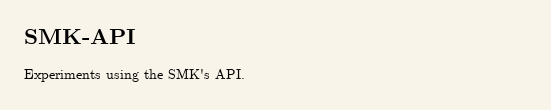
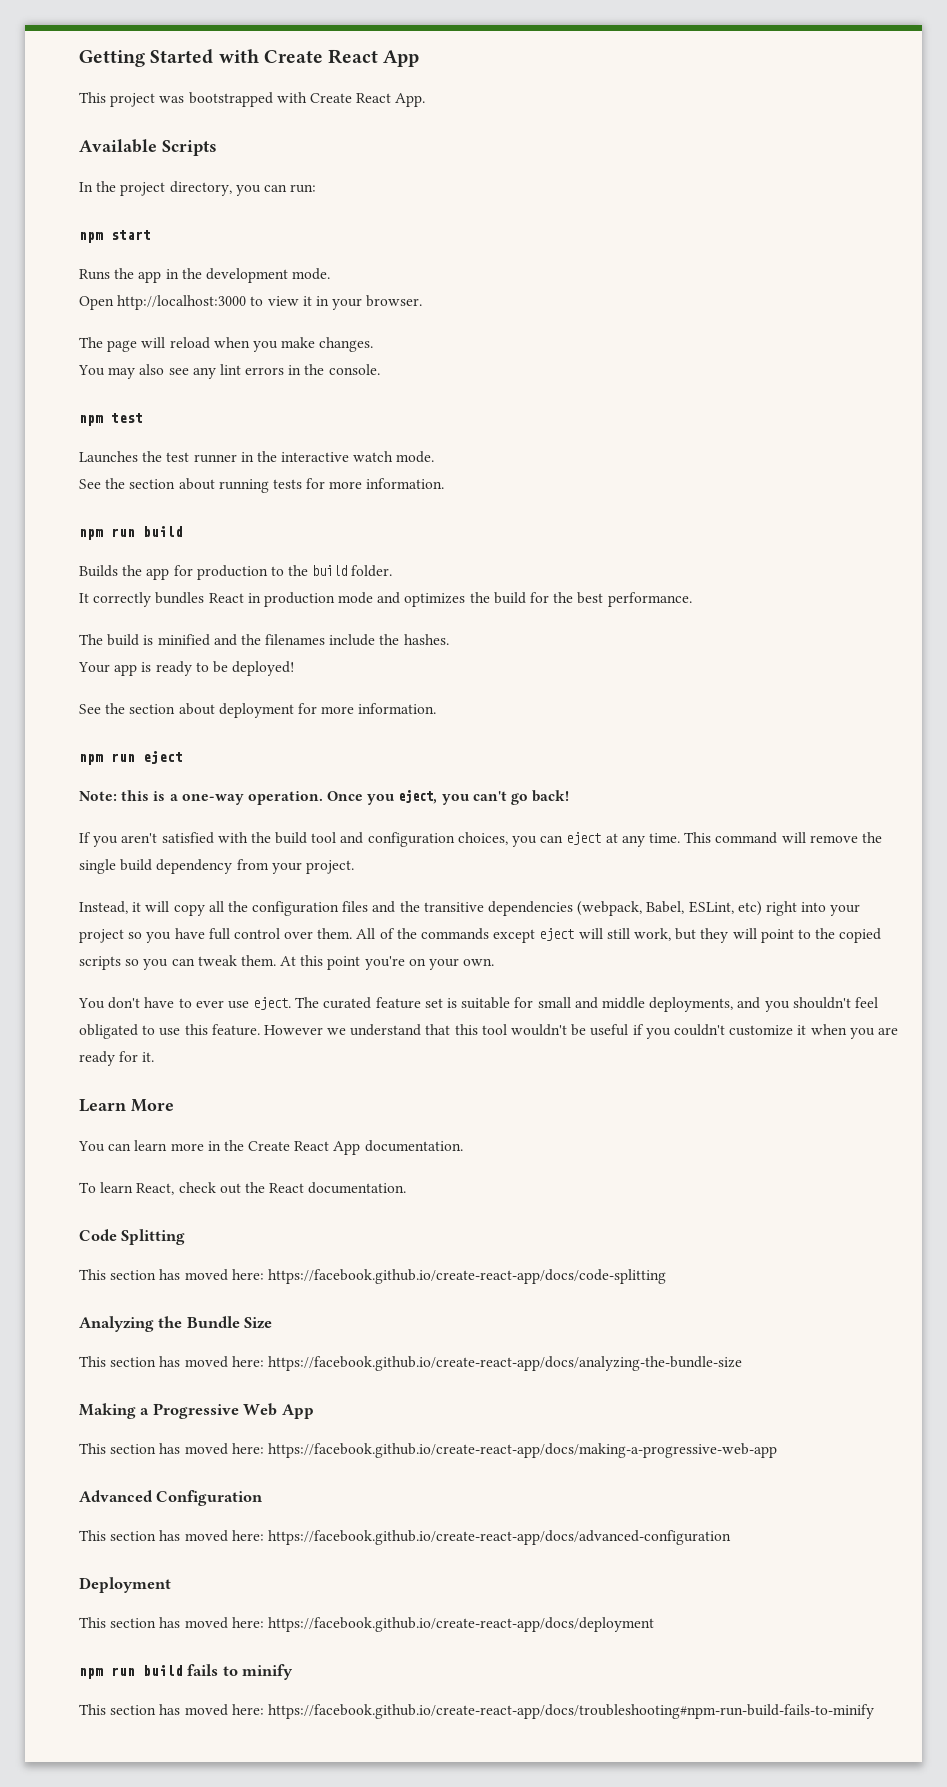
- SMK-API
- Experiments using the SMK's API.
+ Getting Started with Create React App
+ This project was bootstrapped with Create React App.
+ Available Scripts
+ In the project directory, you can run:
+ npm start
+ Runs the app in the development mode.
+ Open http://localhost:3000 to view it in your browser.
+ The page will reload when you make changes.
+ You may also see any lint errors in the console.
+ npm test
+ Launches the test runner in the interactive watch mode.
+ See the section about running tests for more information.
+ npm run build
+ Builds the app for production to the build folder.
+ It correctly bundles React in production mode and optimizes the build for the best performance.
+ The build is minified and the filenames include the hashes.
+ Your app is ready to be deployed!
+ See the section about deployment for more information.
+ npm run eject
+ Note: this is a one-way operation. Once you eject, you can't go back!
+ If you aren't satisfied with the build tool and configuration choices, you can eject at any time. This command will remove the single build dependency from your project.
+ Instead, it will copy all the configuration files and the transitive dependencies (webpack, Babel, ESLint, etc) right into your project so you have full control over them. All of the commands except eject will still work, but they will point to the copied scripts so you can tweak them. At this point you're on your own.
+ You don't have to ever use eject. The curated feature set is suitable for small and middle deployments, and you shouldn't feel obligated to use this feature. However we understand that this tool wouldn't be useful if you couldn't customize it when you are ready for it.
+ Learn More
+ You can learn more in the Create React App documentation.
+ To learn React, check out the React documentation.
+ Code Splitting
+ This section has moved here: https://facebook.github.io/create-react-app/docs/code-splitting
+ Analyzing the Bundle Size
+ This section has moved here: https://facebook.github.io/create-react-app/docs/analyzing-the-bundle-size
+ Making a Progressive Web App
+ This section has moved here: https://facebook.github.io/create-react-app/docs/making-a-progressive-web-app
+ Advanced Configuration
+ This section has moved here: https://facebook.github.io/create-react-app/docs/advanced-configuration
+ Deployment
+ This section has moved here: https://facebook.github.io/create-react-app/docs/deployment
+ npm run build fails to minify
+ This section has moved here: https://facebook.github.io/create-react-app/docs/troubleshooting#npm-run-build-fails-to-minify

